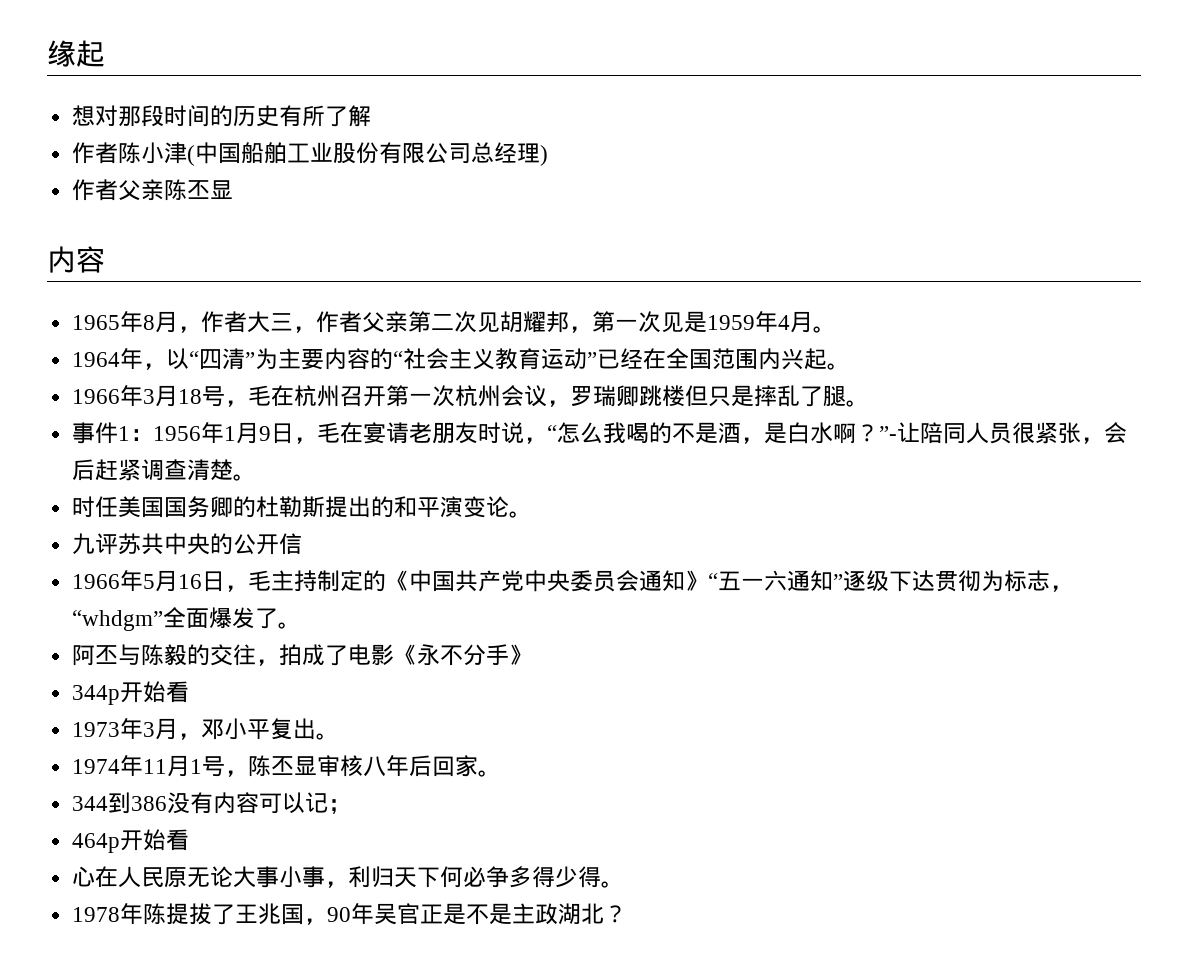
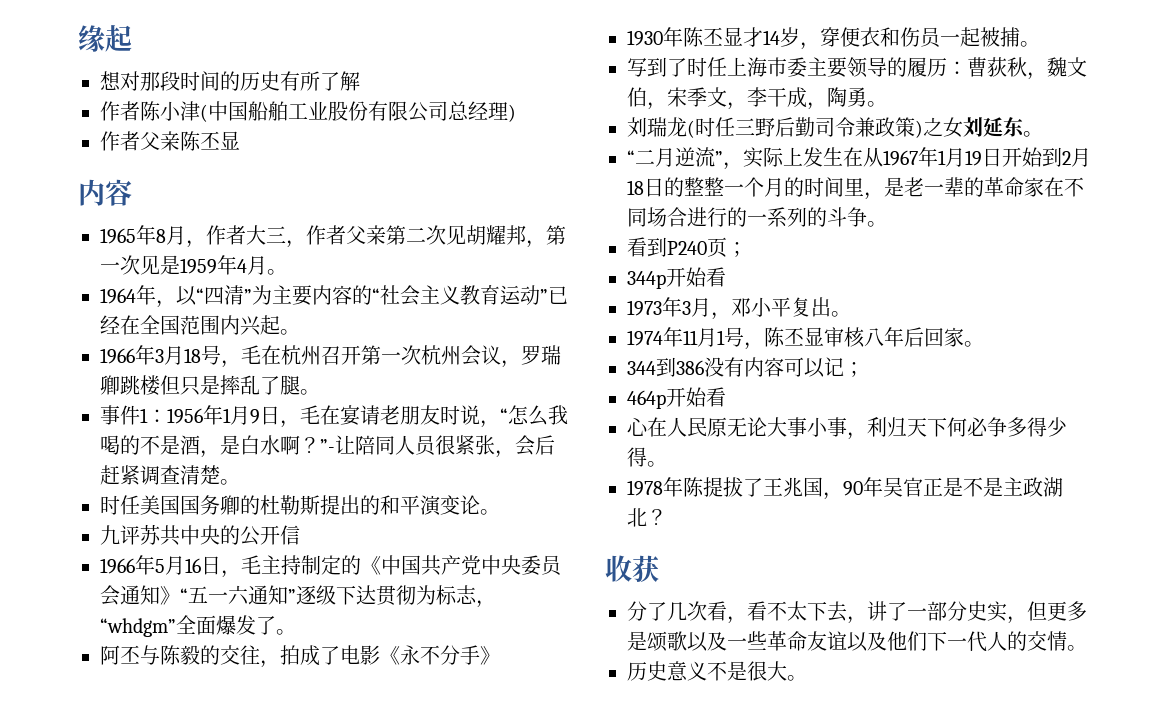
+ 1930年陈丕显才14岁，穿便衣和伤员一起被捕。
+ 写到了时任上海市委主要领导的履历：曹荻秋，魏文伯，宋季文，李干成，陶勇。
+ 刘瑞龙(时任三野后勤司令兼政策)之女刘延东。
+ “二月逆流”，实际上发生在从1967年1月19日开始到2月18日的整整一个月的时间里，是老一辈的革命家在不同场合进行的一系列的斗争。
+ 看到P240页；
+ 收获
+ 分了几次看，看不太下去，讲了一部分史实，但更多是颂歌以及一些革命友谊以及他们下一代人的交情。
+ 历史意义不是很大。

